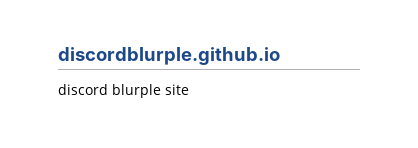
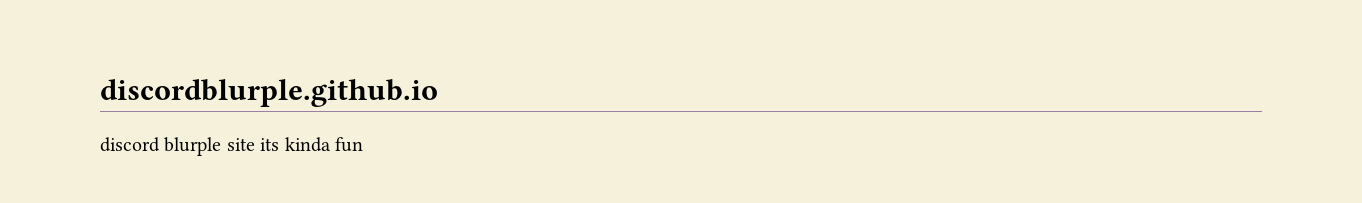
- discord blurple site
+ discord blurple site its kinda fun

